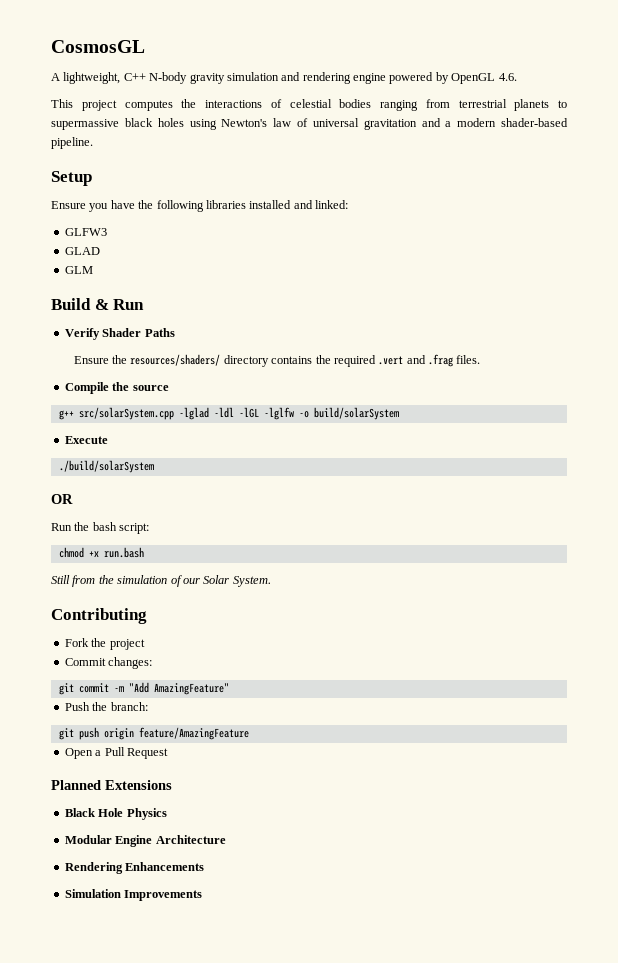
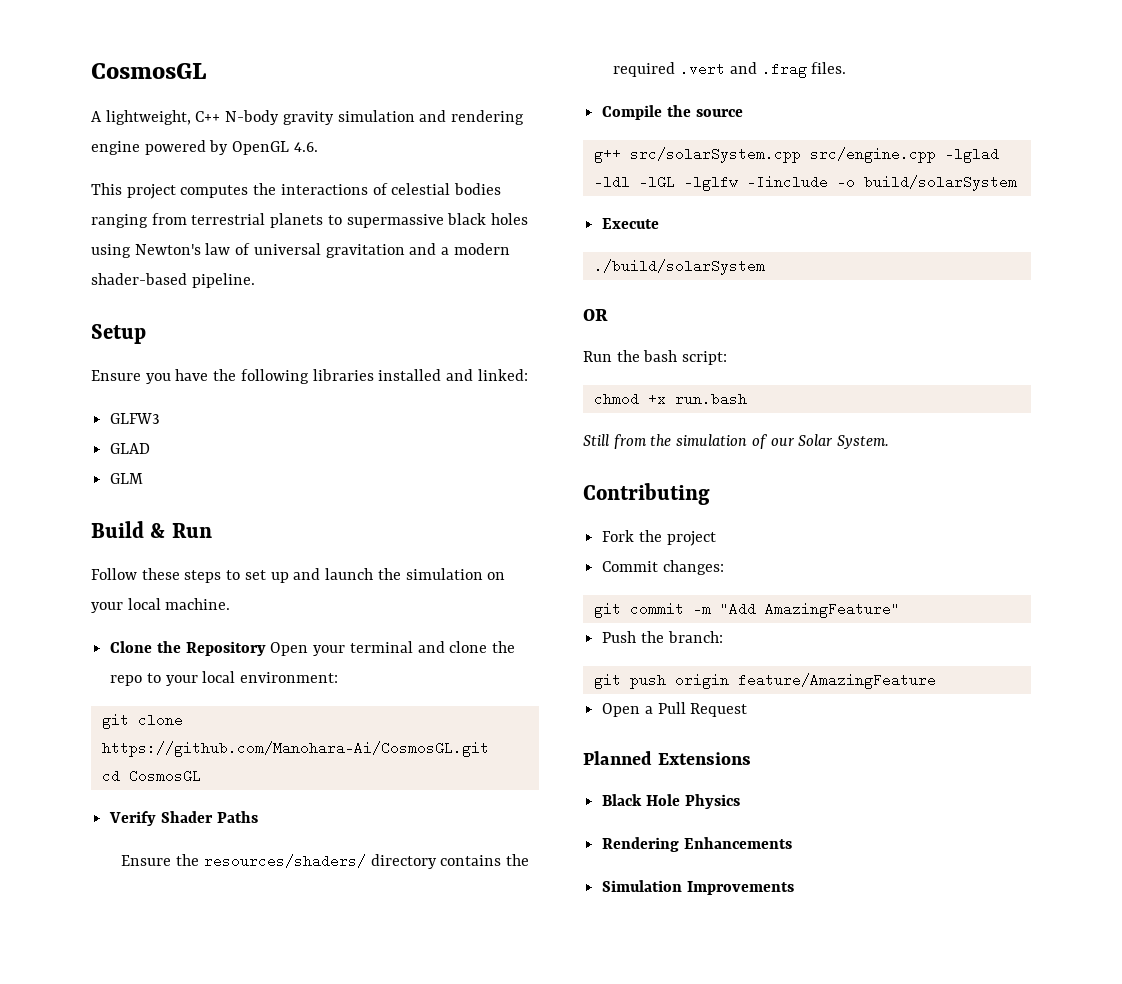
+ Follow these steps to set up and launch the simulation on your local machine.
+ Clone the Repository Open your terminal and clone the repo to your local environment:
+ git clone https://github.com/Manohara-Ai/CosmosGL.git
+ cd CosmosGL
- g++ src/solarSystem.cpp -lglad -ldl -lGL -lglfw -o build/solarSystem
+ g++ src/solarSystem.cpp src/engine.cpp -lglad -ldl -lGL -lglfw -Iinclude -o build/solarSystem
- Modular Engine Architecture

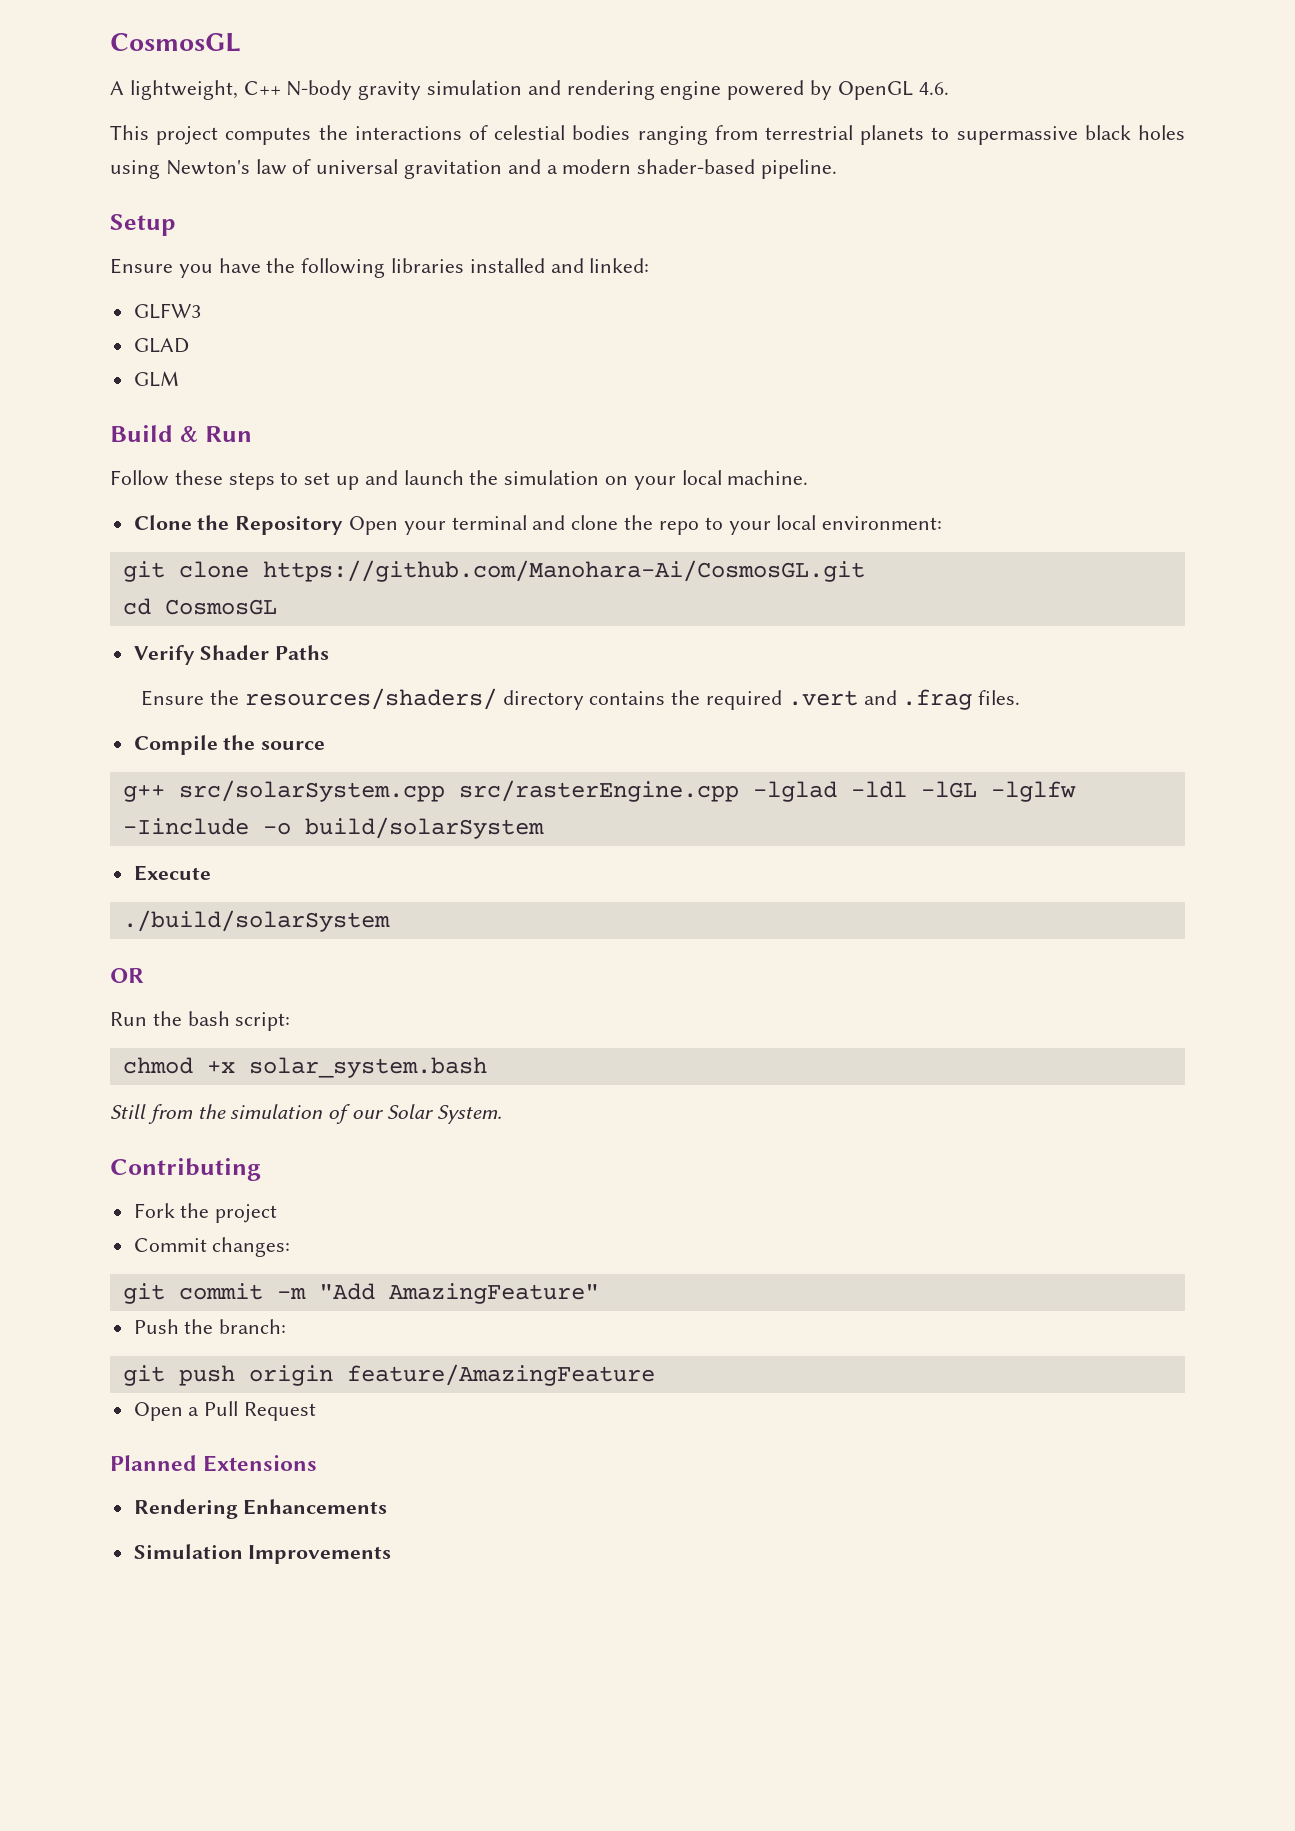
- g++ src/solarSystem.cpp src/engine.cpp -lglad -ldl -lGL -lglfw -Iinclude -o build/solarSystem
+ g++ src/solarSystem.cpp src/rasterEngine.cpp -lglad -ldl -lGL -lglfw -Iinclude -o build/solarSystem
- chmod +x run.bash
+ chmod +x solar_system.bash
- Black Hole Physics

